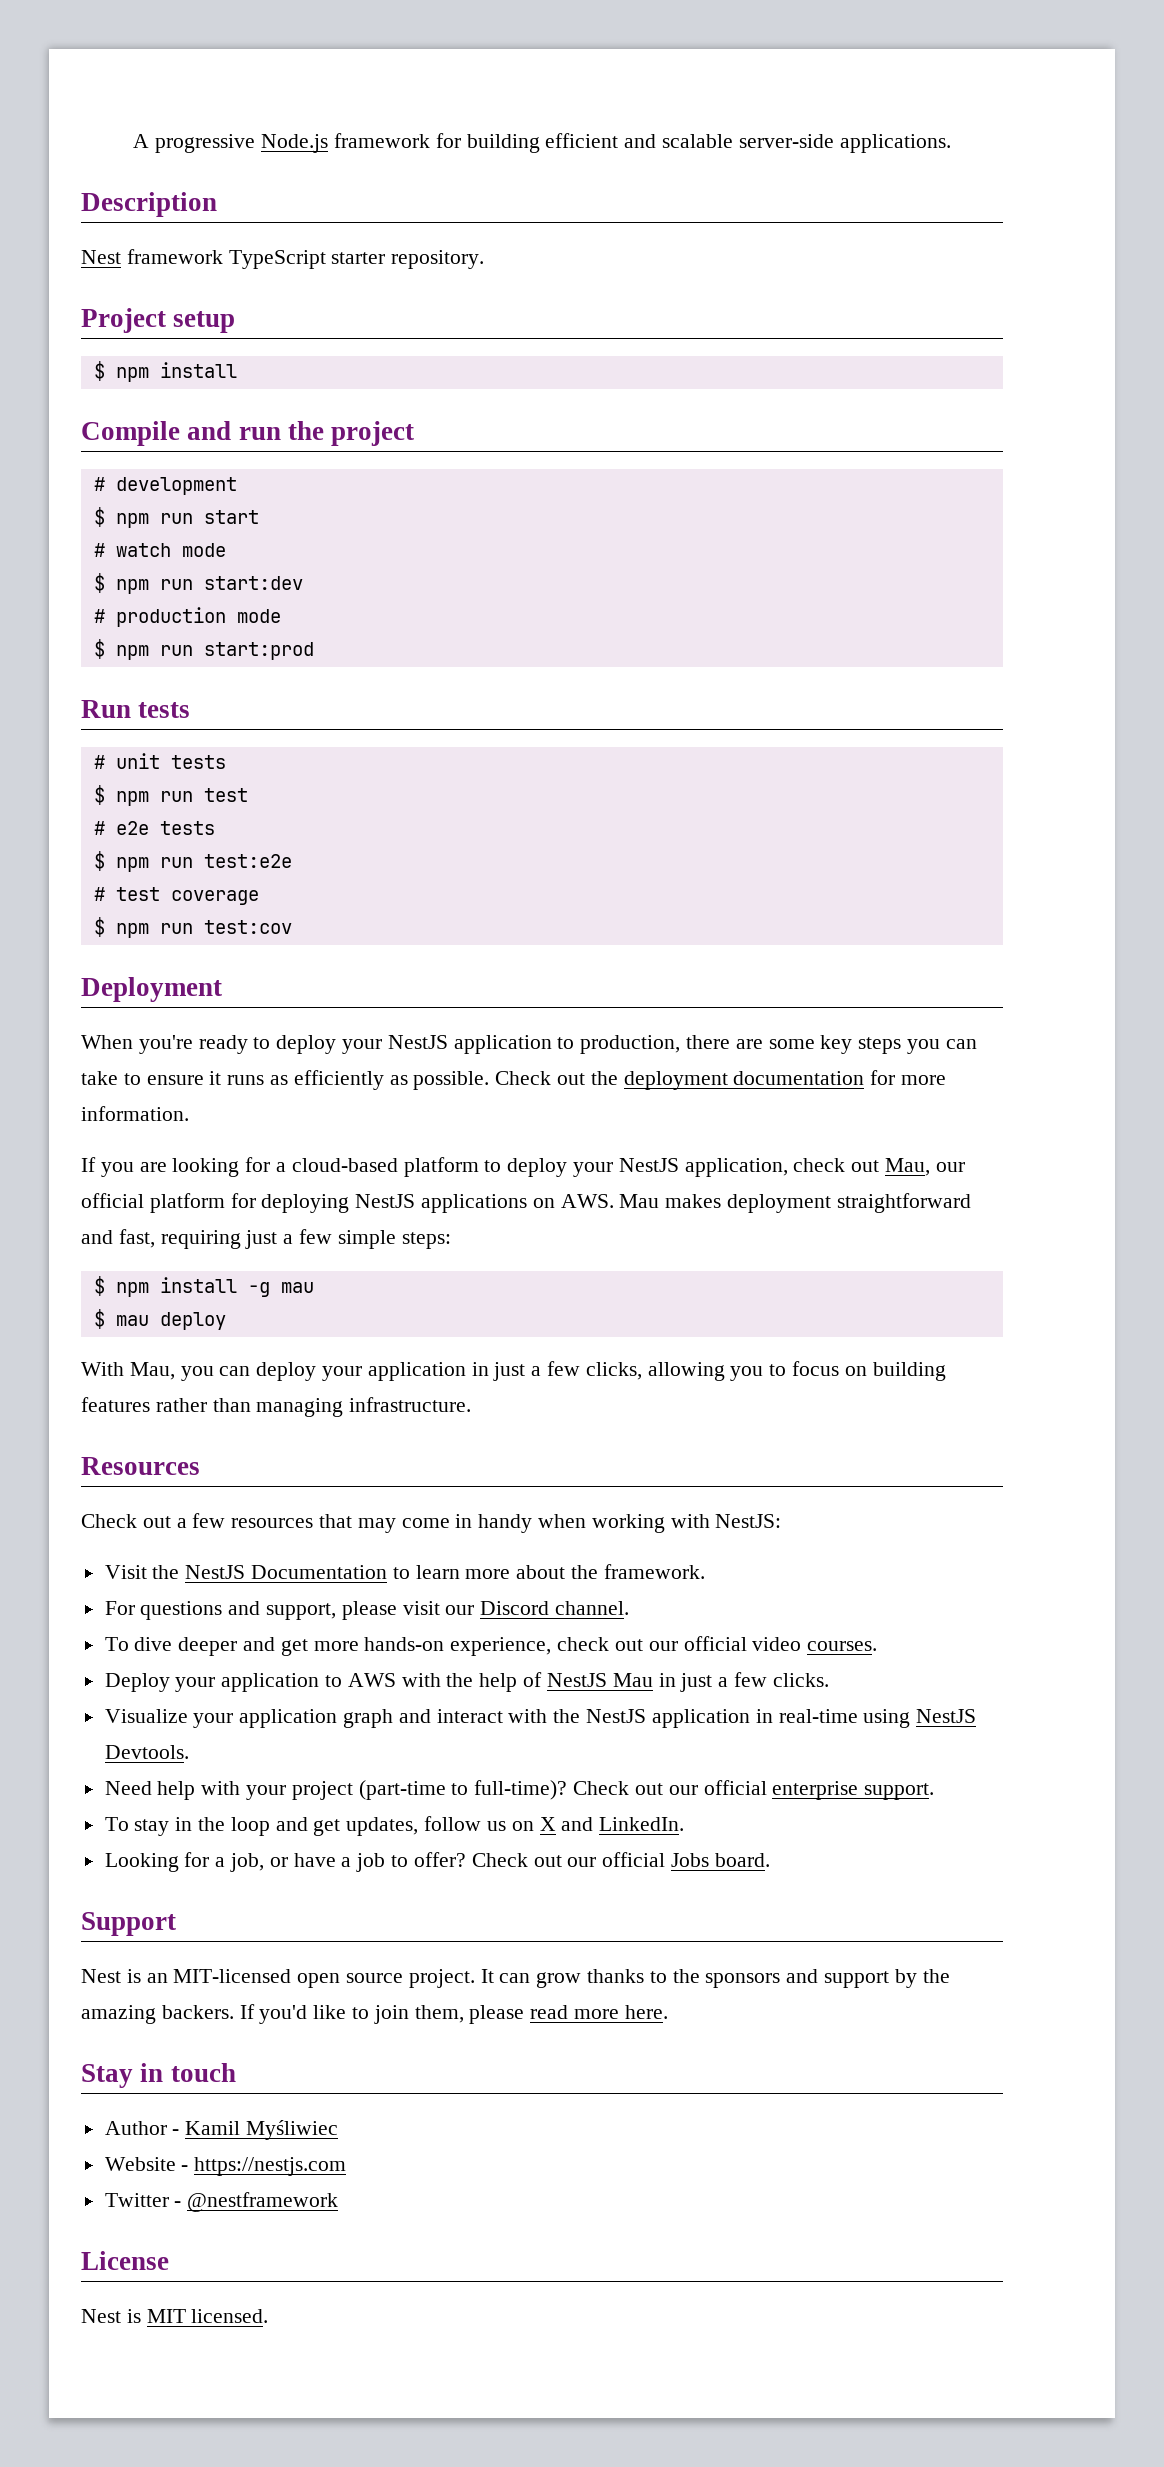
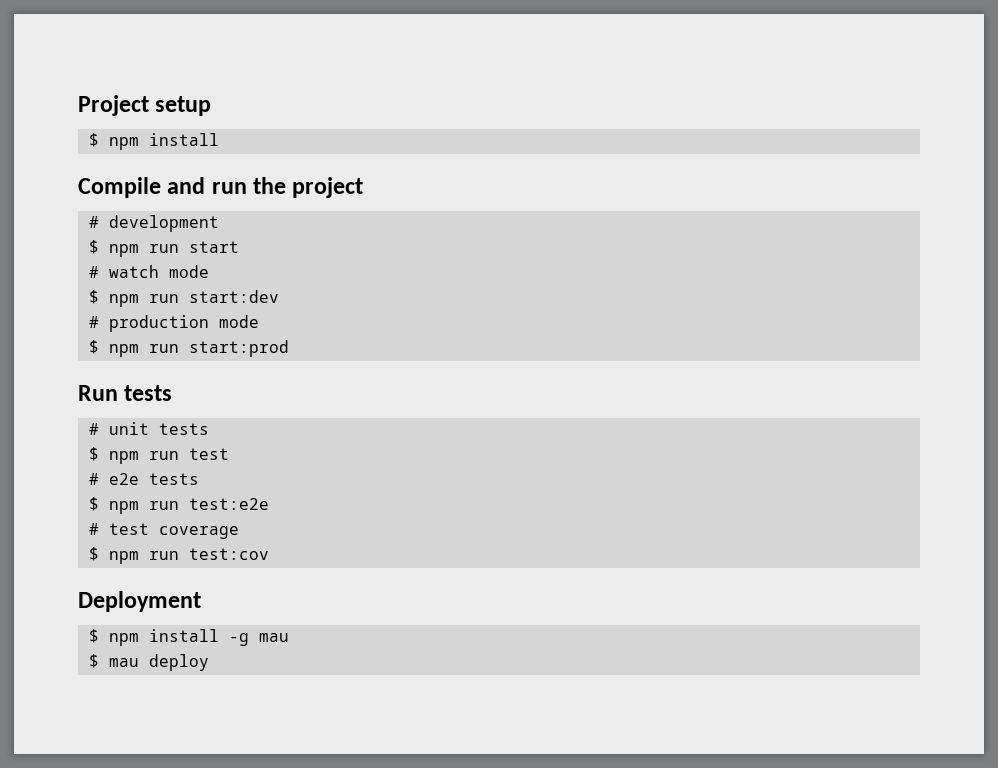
- A progressive Node.js framework for building efficient and scalable server-side applications.
- Description
- Nest framework TypeScript starter repository.
- When you're ready to deploy your NestJS application to production, there are some key steps you can take to ensure it runs as efficiently as possible. Check out the deployment documentation for more information.
- If you are looking for a cloud-based platform to deploy your NestJS application, check out Mau, our official platform for deploying NestJS applications on AWS. Mau makes deployment straightforward and fast, requiring just a few simple steps:
- With Mau, you can deploy your application in just a few clicks, allowing you to focus on building features rather than managing infrastructure.
- Resources
- Check out a few resources that may come in handy when working with NestJS:
- Visit the NestJS Documentation to learn more about the framework.
- For questions and support, please visit our Discord channel.
- To dive deeper and get more hands-on experience, check out our official video courses.
- Deploy your application to AWS with the help of NestJS Mau in just a few clicks.
- Visualize your application graph and interact with the NestJS application in real-time using NestJS Devtools.
- Need help with your project (part-time to full-time)? Check out our official enterprise support.
- To stay in the loop and get updates, follow us on X and LinkedIn.
- Looking for a job, or have a job to offer? Check out our official Jobs board.
- Support
- Nest is an MIT-licensed open source project. It can grow thanks to the sponsors and support by the amazing backers. If you'd like to join them, please read more here.
- Stay in touch
- Author - Kamil Myśliwiec
- Website - https://nestjs.com
- Twitter - @nestframework
- License
- Nest is MIT licensed.

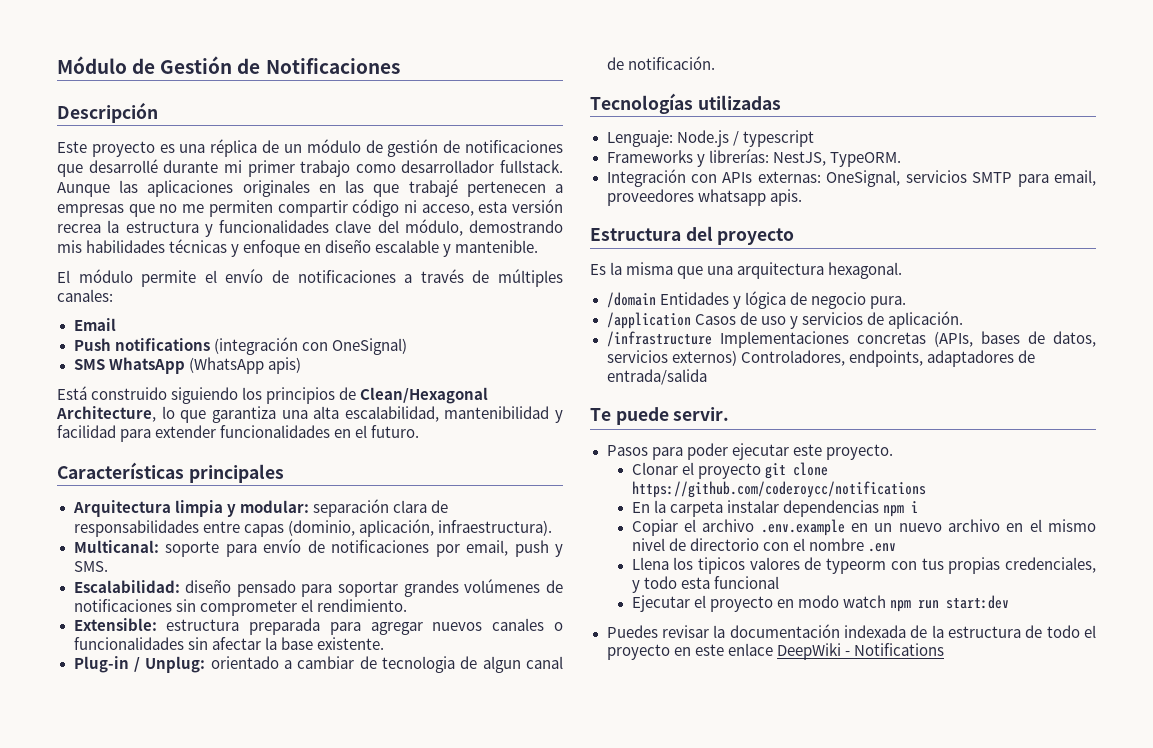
- Project setup
- $ npm install
- Compile and run the project
- # development
- $ npm run start
- # watch mode
- $ npm run start:dev
- # production mode
- $ npm run start:prod
- Run tests
- # unit tests
- $ npm run test
- # e2e tests
- $ npm run test:e2e
- # test coverage
- $ npm run test:cov
- Deployment
- $ npm install -g mau
- $ mau deploy
+ Módulo de Gestión de Notificaciones
+ Descripción
+ Este proyecto es una réplica de un módulo de gestión de notificaciones que desarrollé durante mi primer trabajo como desarrollador fullstack. Aunque las aplicaciones originales en las que trabajé pertenecen a empresas que no me permiten compartir código ni acceso, esta versión recrea la estructura y funcionalidades clave del módulo, demostrando mis habilidades técnicas y enfoque en diseño escalable y mantenible.
+ El módulo permite el envío de notificaciones a través de múltiples canales:
+ Email
+ Push notifications (integración con OneSignal)
+ SMS WhatsApp (WhatsApp apis)
+ Está construido siguiendo los principios de Clean/Hexagonal Architecture, lo que garantiza una alta escalabilidad, mantenibilidad y facilidad para extender funcionalidades en el futuro.
+ Características principales
+ Arquitectura limpia y modular: separación clara de responsabilidades entre capas (dominio, aplicación, infraestructura).
+ Multicanal: soporte para envío de notificaciones por email, push y SMS.
+ Escalabilidad: diseño pensado para soportar grandes volúmenes de notificaciones sin comprometer el rendimiento.
+ Extensible: estructura preparada para agregar nuevos canales o funcionalidades sin afectar la base existente.
+ Plug-in / Unplug: orientado a cambiar de tecnologia de algun canal de notificación.
+ Tecnologías utilizadas
+ Lenguaje: Node.js / typescript
+ Frameworks y librerías: NestJS, TypeORM.
+ Integración con APIs externas: OneSignal, servicios SMTP para email, proveedores whatsapp apis.
+ Estructura del proyecto
+ Es la misma que una arquitectura hexagonal.
+ /domain Entidades y lógica de negocio pura.
+ /application Casos de uso y servicios de aplicación.
+ /infrastructure Implementaciones concretas (APIs, bases de datos, servicios externos) Controladores, endpoints, adaptadores de entrada/salida
+ Te puede servir.
+ Pasos para poder ejecutar este proyecto.
+ Clonar el proyecto git clone https://github.com/coderoycc/notifications
+ En la carpeta instalar dependencias npm i
+ Copiar el archivo .env.example en un nuevo archivo en el mismo nivel de directorio con el nombre .env
+ Llena los tipicos valores de typeorm con tus propias credenciales, y todo esta funcional
+ Ejecutar el proyecto en modo watch npm run start:dev
+ Puedes revisar la documentación indexada de la estructura de todo el proyecto en este enlace DeepWiki - Notifications

